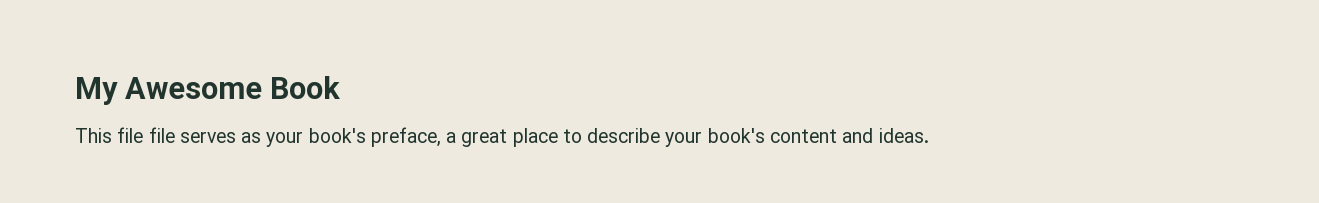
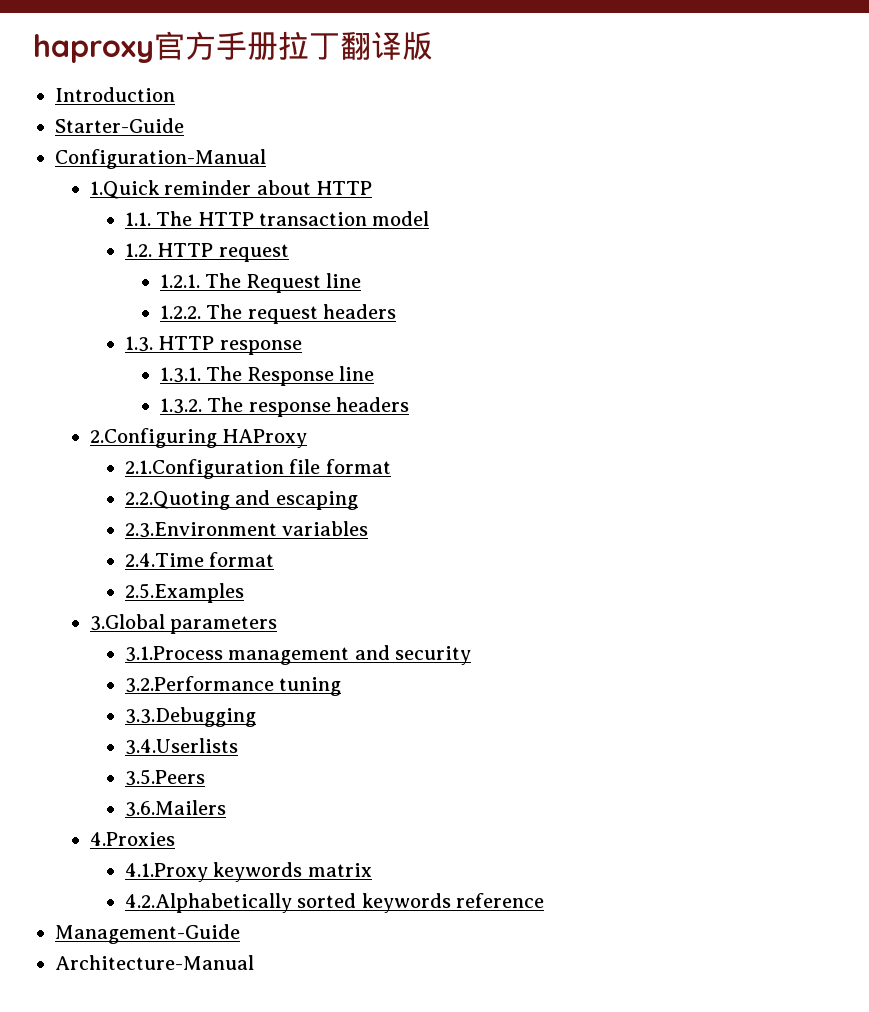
- My Awesome Book
- This file file serves as your book's preface, a great place to describe your book's content and ideas.
+ haproxy官方手册拉丁翻译版
+ Introduction
+ Starter-Guide
+ Configuration-Manual
+ 1.Quick reminder about HTTP
+ 1.1. The HTTP transaction model
+ 1.2. HTTP request
+ 1.2.1. The Request line
+ 1.2.2. The request headers
+ 1.3. HTTP response
+ 1.3.1. The Response line
+ 1.3.2. The response headers
+ 2.Configuring HAProxy
+ 2.1.Configuration file format
+ 2.2.Quoting and escaping
+ 2.3.Environment variables
+ 2.4.Time format
+ 2.5.Examples
+ 3.Global parameters
+ 3.1.Process management and security
+ 3.2.Performance tuning
+ 3.3.Debugging
+ 3.4.Userlists
+ 3.5.Peers
+ 3.6.Mailers
+ 4.Proxies
+ 4.1.Proxy keywords matrix
+ 4.2.Alphabetically sorted keywords reference
+ Management-Guide
+ Architecture-Manual

